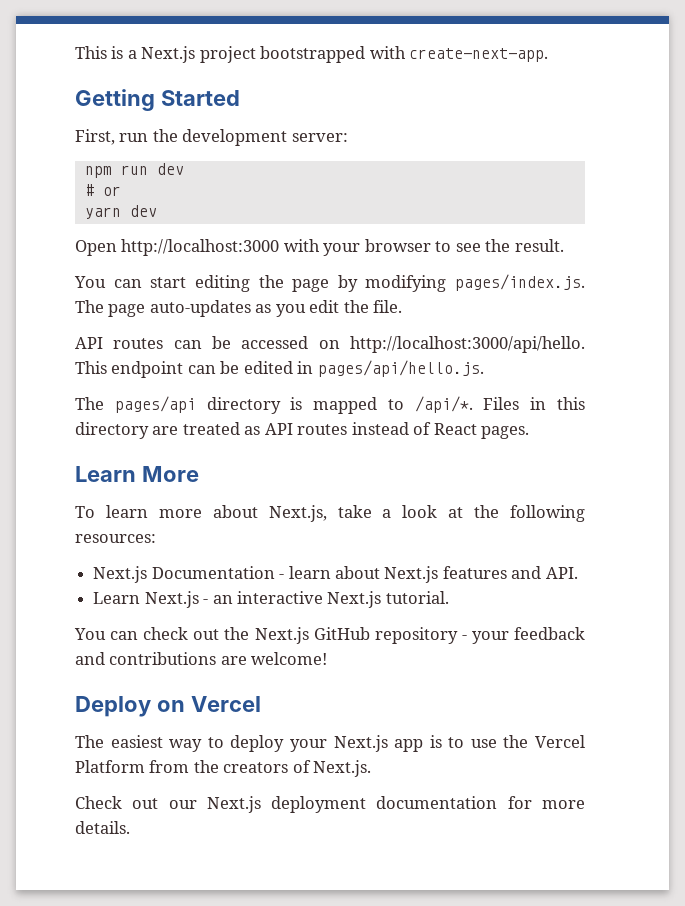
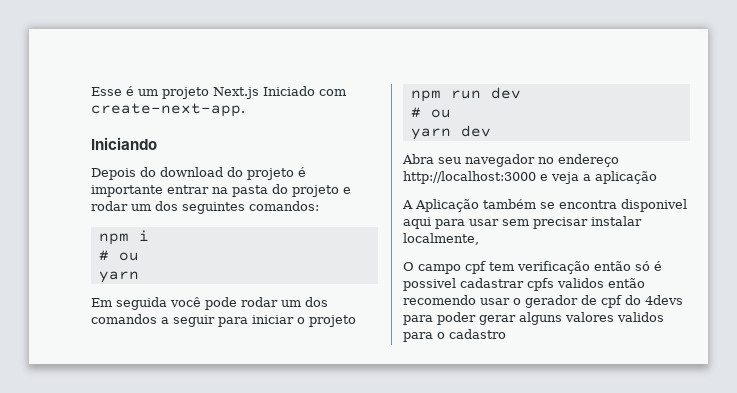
- This is a Next.js project bootstrapped with create-next-app.
- Getting Started
- First, run the development server:
+ Esse é um projeto Next.js Iniciado com create-next-app.
+ Iniciando
+ Depois do download do projeto é importante entrar na pasta do projeto e rodar um dos seguintes comandos:
+ npm i
+ # ou
+ yarn
+ Em seguida você pode rodar um dos comandos a seguir para iniciar o projeto
  npm run dev
- # or
+ # ou
- Open http://localhost:3000 with your browser to see the result.
- You can start editing the page by modifying pages/index.js. The page auto-updates as you edit the file.
- API routes can be accessed on http://localhost:3000/api/hello. This endpoint can be edited in pages/api/hello.js.
- The pages/api directory is mapped to /api/*. Files in this directory are treated as API routes instead of React pages.
- Learn More
- To learn more about Next.js, take a look at the following resources:
- Next.js Documentation - learn about Next.js features and API.
- Learn Next.js - an interactive Next.js tutorial.
- You can check out the Next.js GitHub repository - your feedback and contributions are welcome!
- Deploy on Vercel
- The easiest way to deploy your Next.js app is to use the Vercel Platform from the creators of Next.js.
- Check out our Next.js deployment documentation for more details.
+ Abra seu navegador no endereço http://localhost:3000 e veja a aplicação
+ A Aplicação também se encontra disponivel aqui para usar sem precisar instalar localmente,
+ O campo cpf tem verificação então só é possivel cadastrar cpfs validos então recomendo usar o gerador de cpf do 4devs para poder gerar alguns valores validos para o cadastro

